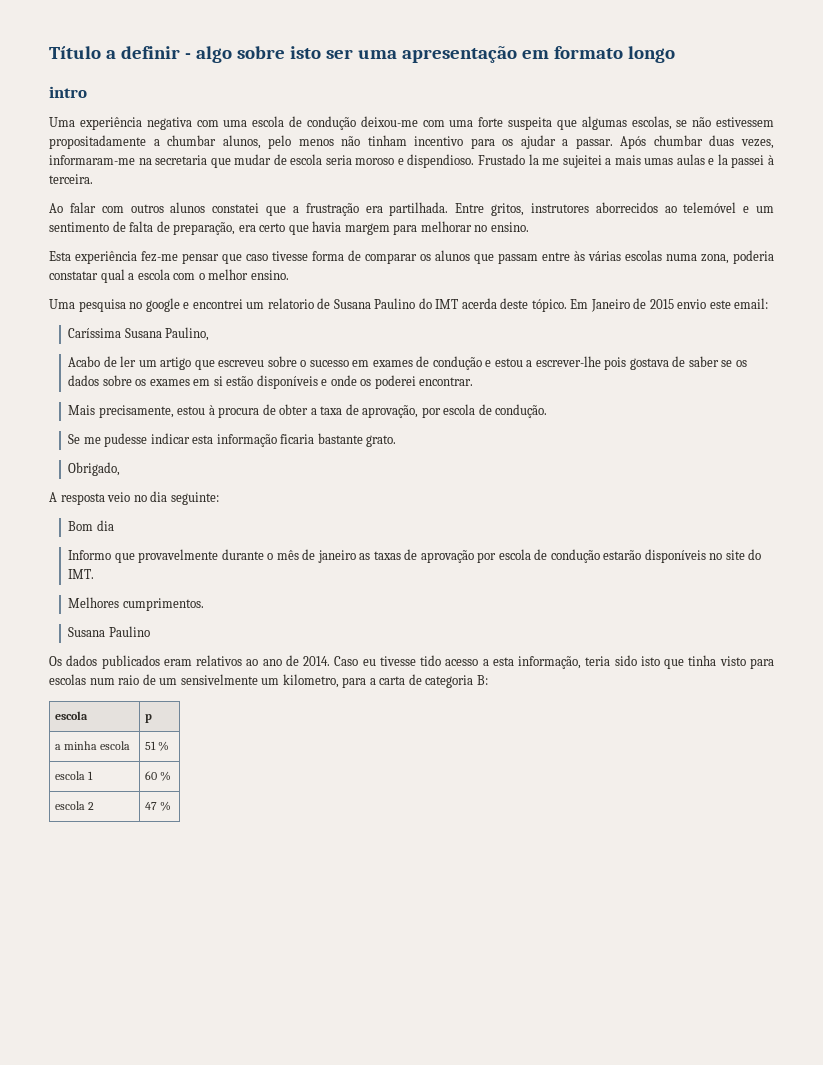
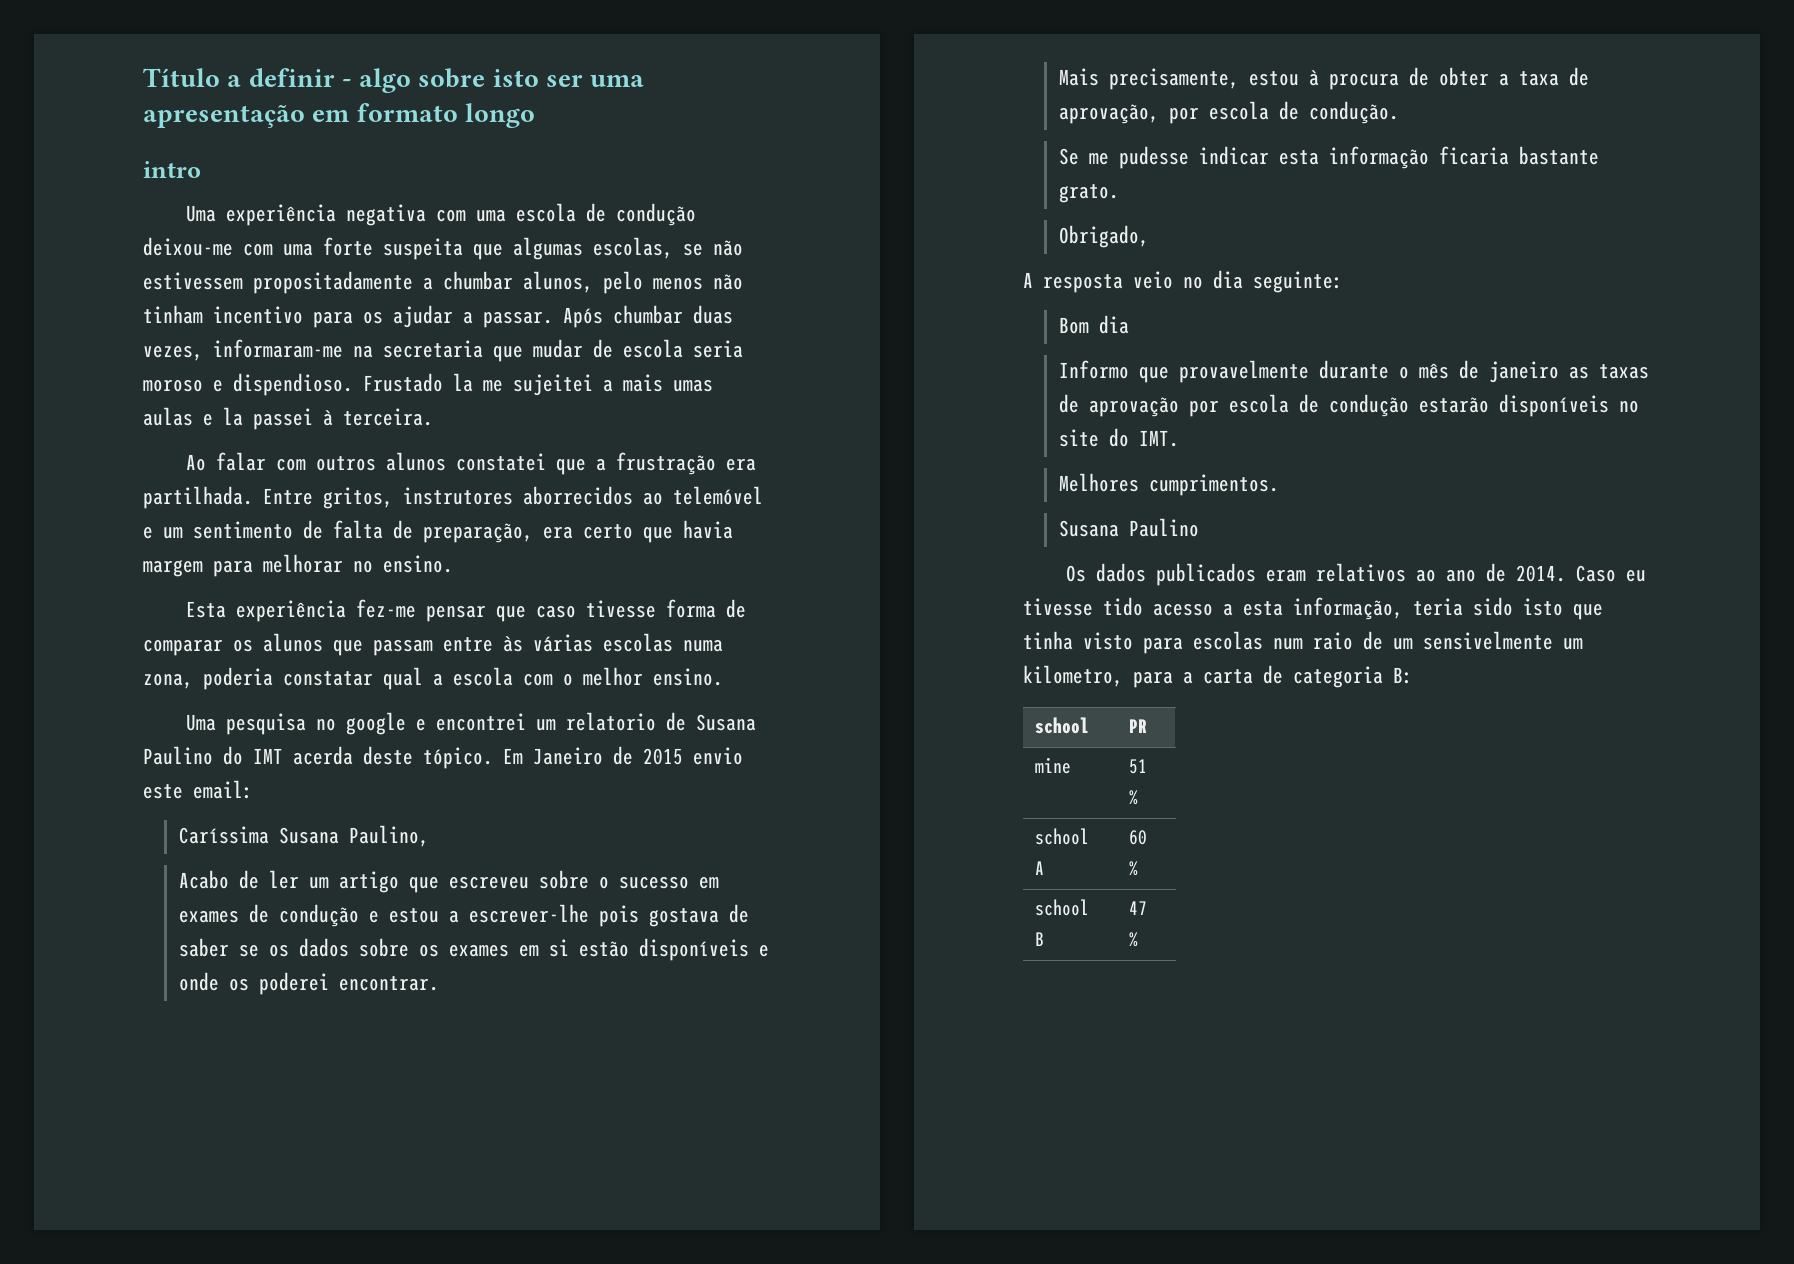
- escola | p
- a minha escola | 51 %
+ school | PR
+ mine | 51 %
- escola 1 | 60 %
+ school A | 60 %
- escola 2 | 47 %
+ school B | 47 %

